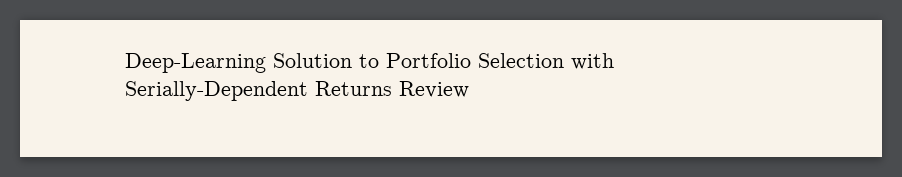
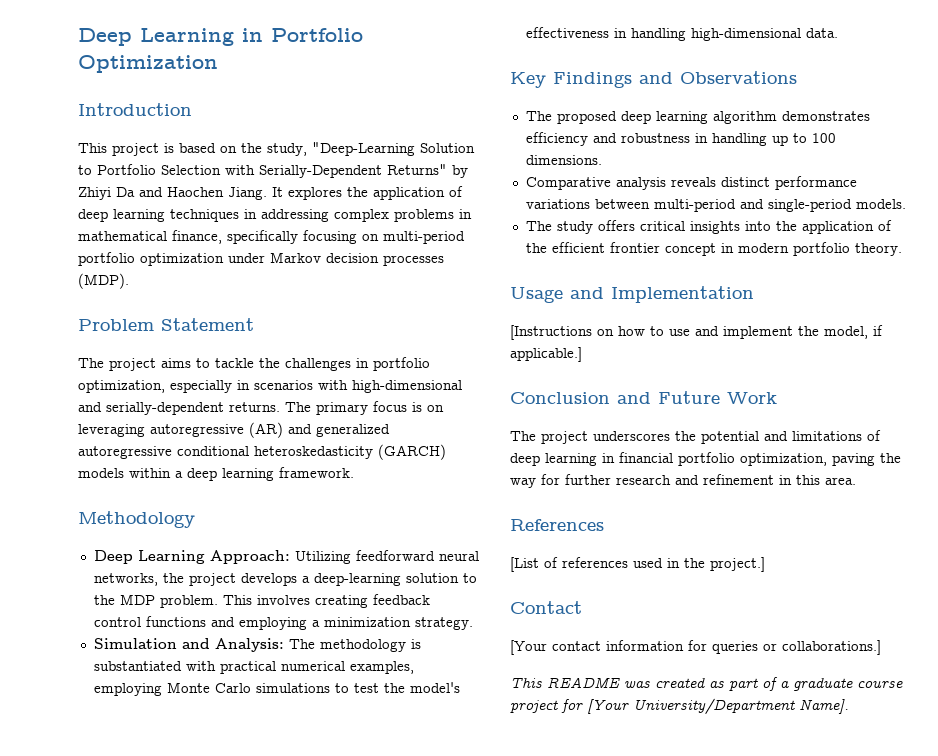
- Deep-Learning Solution to Portfolio Selection with Serially-Dependent Returns Review
+ Deep Learning in Portfolio Optimization
+ Introduction
+ This project is based on the study, "Deep-Learning Solution to Portfolio Selection with Serially-Dependent Returns" by Zhiyi Da and Haochen Jiang. It explores the application of deep learning techniques in addressing complex problems in mathematical finance, specifically focusing on multi-period portfolio optimization under Markov decision processes (MDP).
+ Problem Statement
+ The project aims to tackle the challenges in portfolio optimization, especially in scenarios with high-dimensional and serially-dependent returns. The primary focus is on leveraging autoregressive (AR) and generalized autoregressive conditional heteroskedasticity (GARCH) models within a deep learning framework.
+ Methodology
+ Deep Learning Approach: Utilizing feedforward neural networks, the project develops a deep-learning solution to the MDP problem. This involves creating feedback control functions and employing a minimization strategy.
+ Simulation and Analysis: The methodology is substantiated with practical numerical examples, employing Monte Carlo simulations to test the model's effectiveness in handling high-dimensional data.
+ Key Findings and Observations
+ The proposed deep learning algorithm demonstrates efficiency and robustness in handling up to 100 dimensions.
+ Comparative analysis reveals distinct performance variations between multi-period and single-period models.
+ The study offers critical insights into the application of the efficient frontier concept in modern portfolio theory.
+ Usage and Implementation
+ [Instructions on how to use and implement the model, if applicable.]
+ Conclusion and Future Work
+ The project underscores the potential and limitations of deep learning in financial portfolio optimization, paving the way for further research and refinement in this area.
+ References
+ [List of references used in the project.]
+ Contact
+ [Your contact information for queries or collaborations.]
+ This README was created as part of a graduate course project for [Your University/Department Name].

